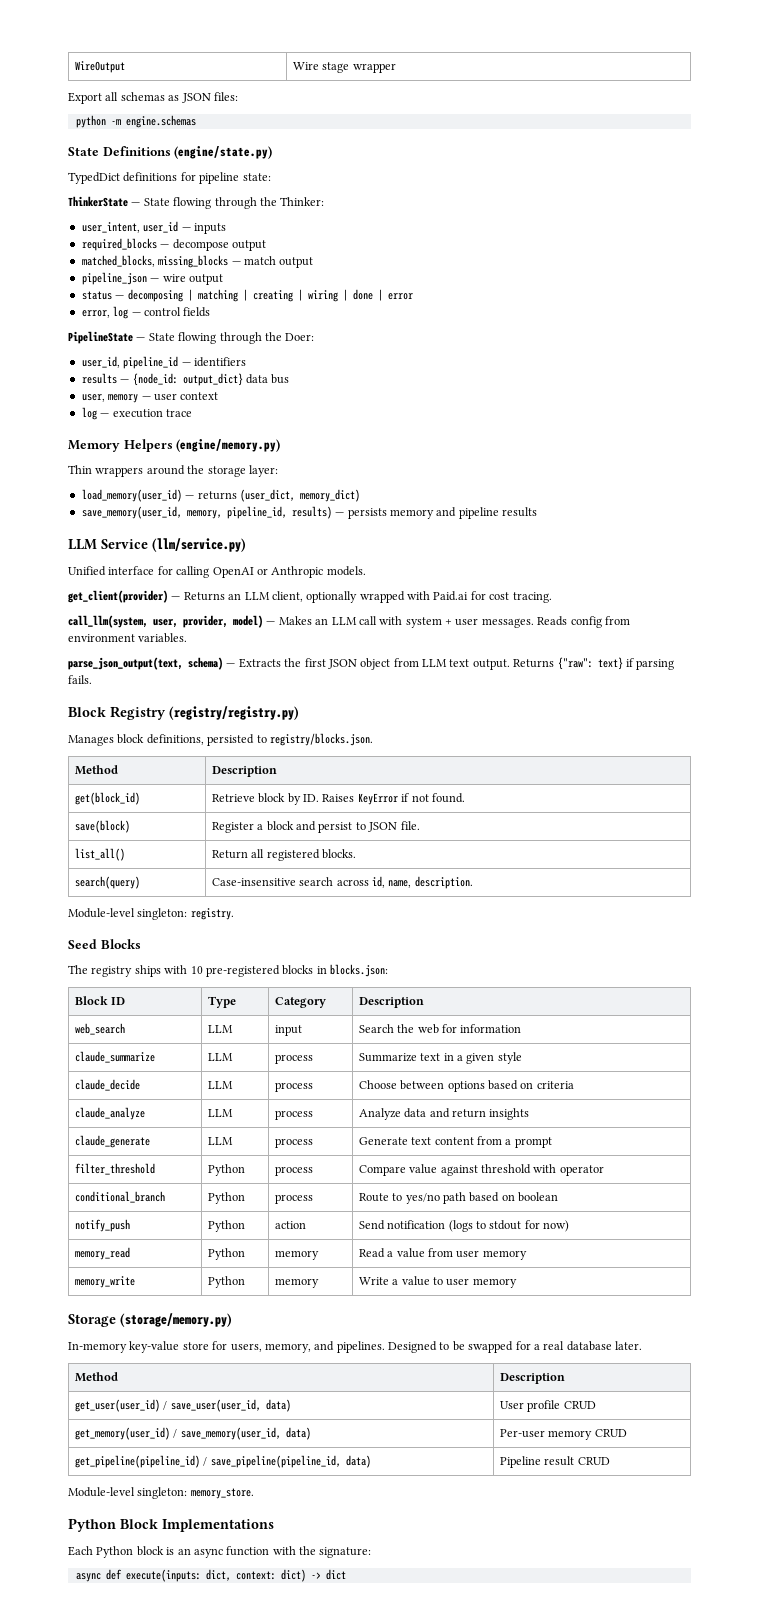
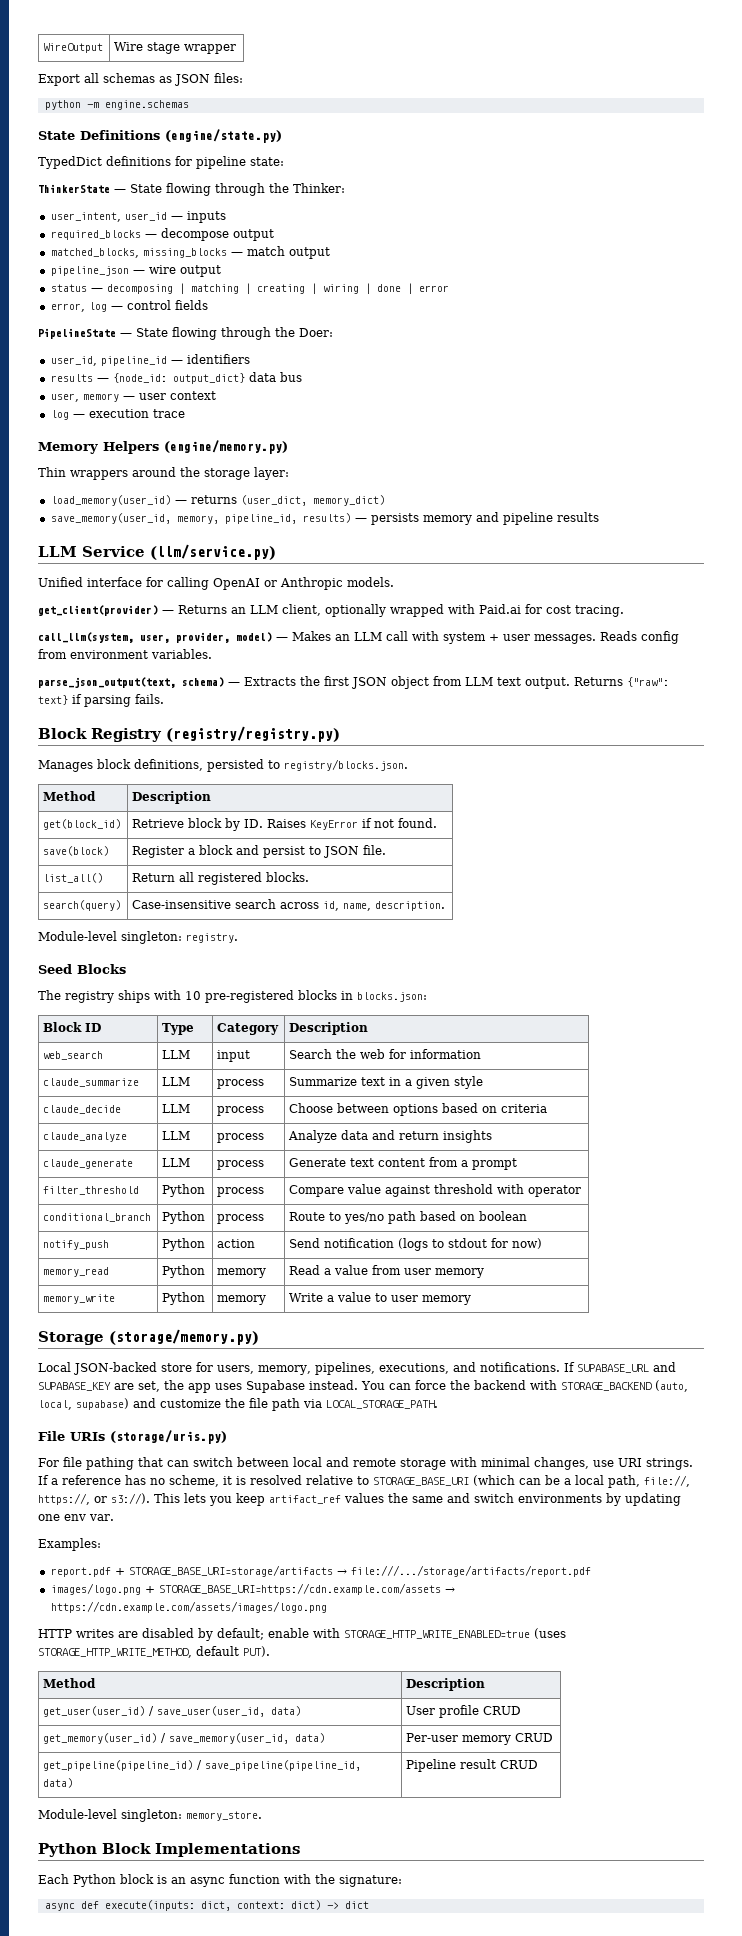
- In-memory key-value store for users, memory, and pipelines. Designed to be swapped for a real database later.
+ Local JSON-backed store for users, memory, pipelines, executions, and notifications. If SUPABASE_URL and SUPABASE_KEY are set, the app uses Supabase instead. You can force the backend with STORAGE_BACKEND (auto, local, supabase) and customize the file path via LOCAL_STORAGE_PATH.
+ File URIs (storage/uris.py)
+ For file pathing that can switch between local and remote storage with minimal changes, use URI strings. If a reference has no scheme, it is resolved relative to STORAGE_BASE_URI (which can be a local path, file://, https://, or s3://). This lets you keep artifact_ref values the same and switch environments by updating one env var.
+ Examples:
+ report.pdf + STORAGE_BASE_URI=storage/artifacts → file:///.../storage/artifacts/report.pdf
+ images/logo.png + STORAGE_BASE_URI=https://cdn.example.com/assets → https://cdn.example.com/assets/images/logo.png
+ HTTP writes are disabled by default; enable with STORAGE_HTTP_WRITE_ENABLED=true (uses STORAGE_HTTP_WRITE_METHOD, default PUT).

